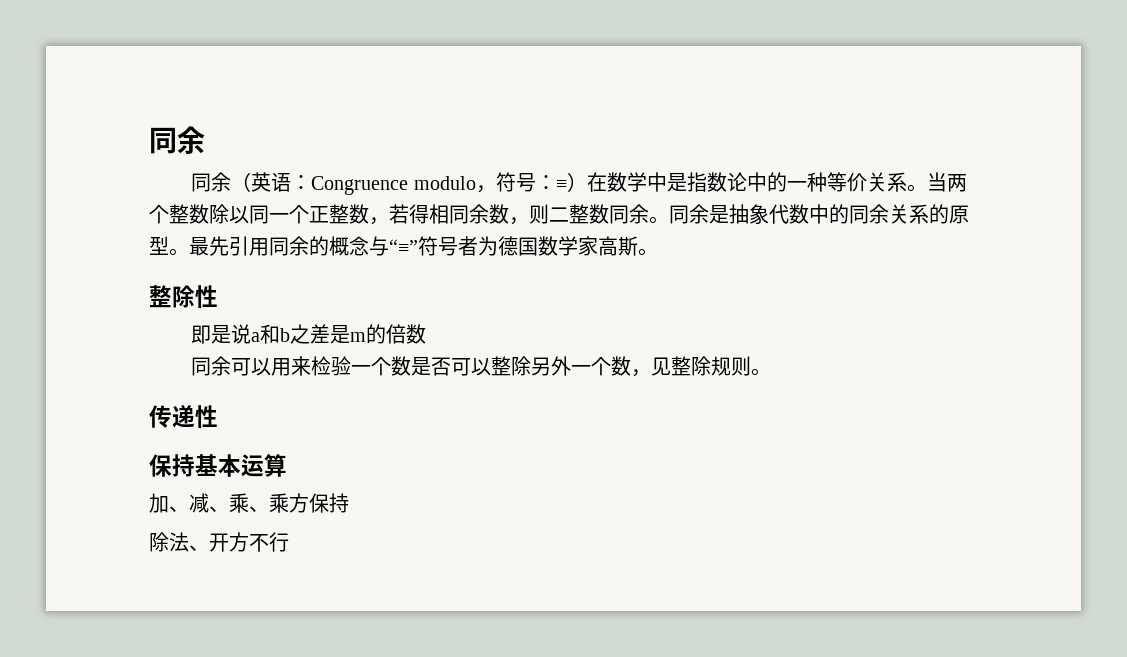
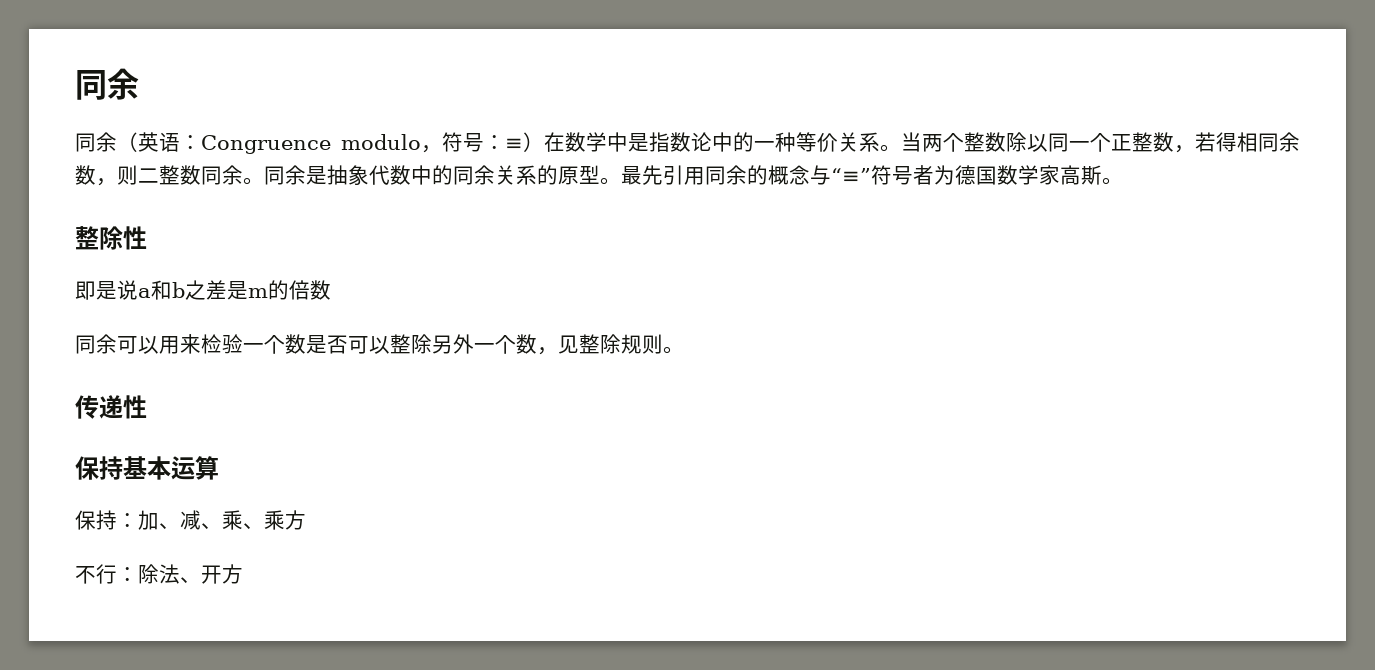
- 加、减、乘、乘方保持
- 除法、开方不行
+ 保持：加、减、乘、乘方
+ 不行：除法、开方

